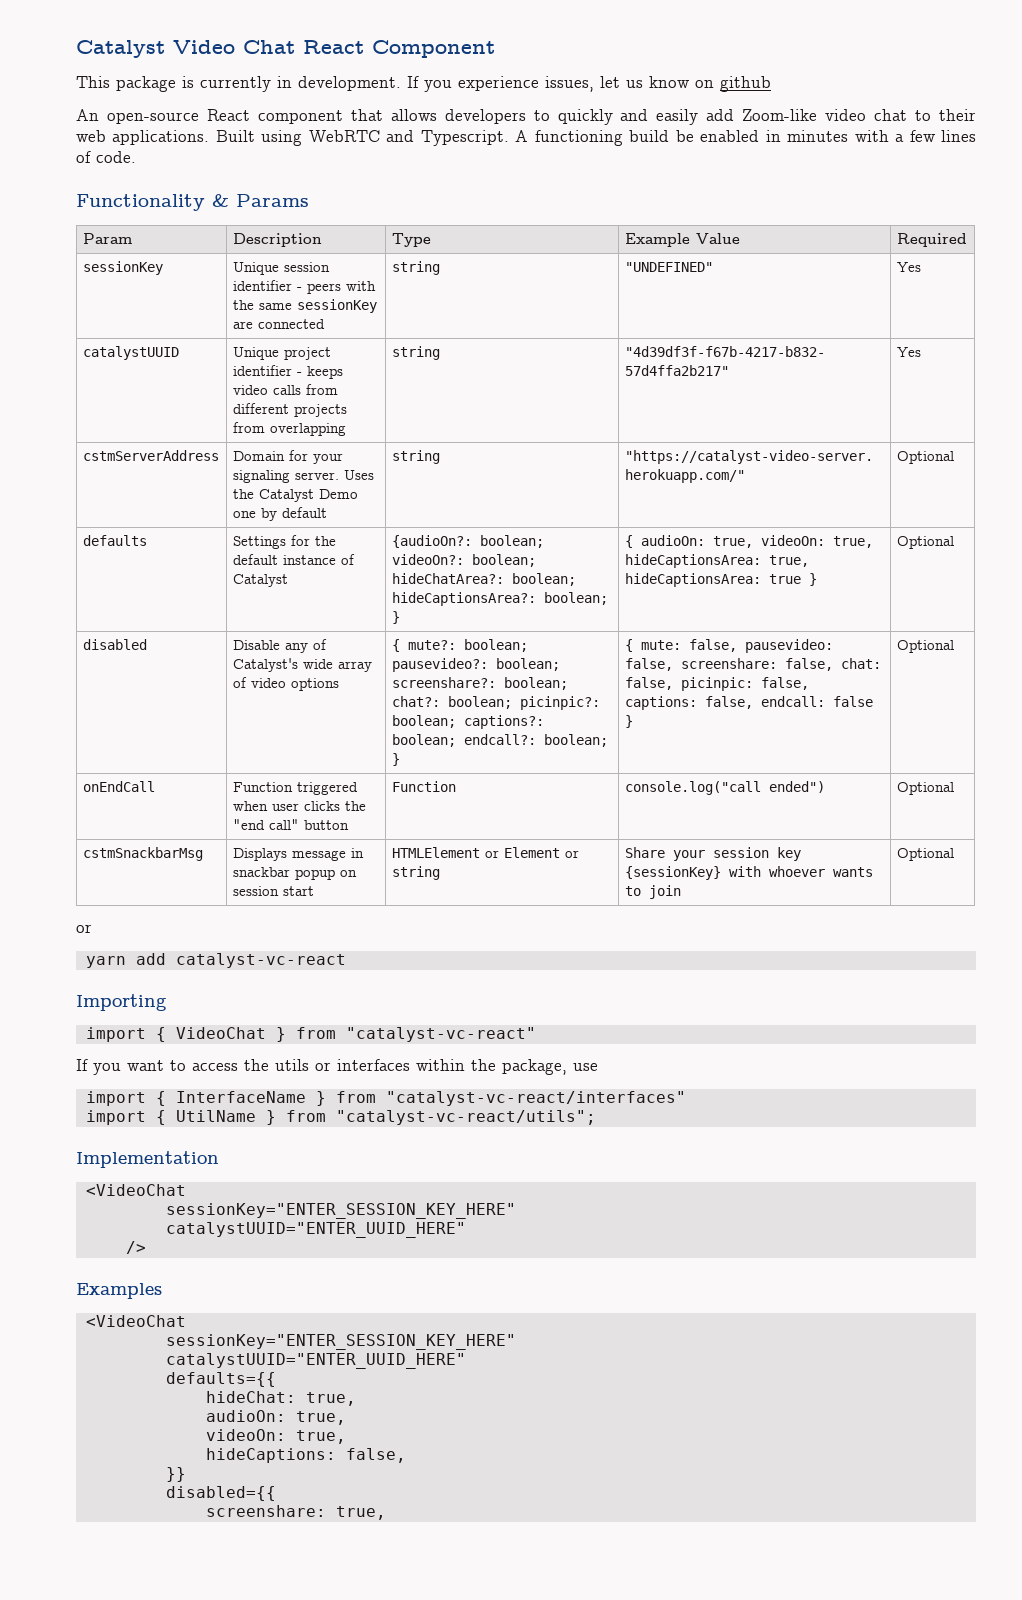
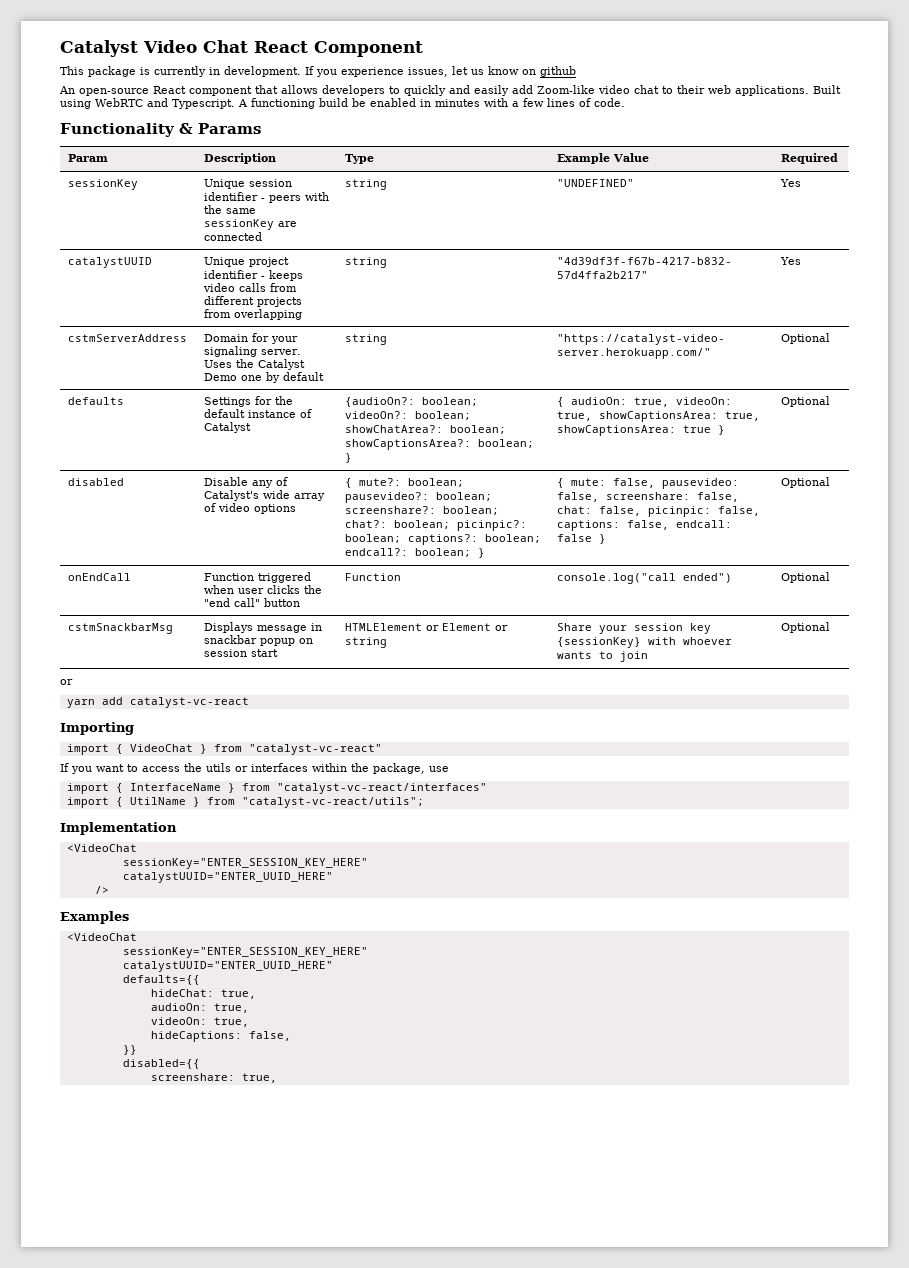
- defaults | Settings for the default instance of Catalyst | {audioOn?: boolean; videoOn?: boolean; hideChatArea?: boolean; hideCaptionsArea?: boolean; } | { audioOn: true, videoOn: true, hideCaptionsArea: true, hideCaptionsArea: true } | Optional
+ defaults | Settings for the default instance of Catalyst | {audioOn?: boolean; videoOn?: boolean; showChatArea?: boolean; showCaptionsArea?: boolean; } | { audioOn: true, videoOn: true, showCaptionsArea: true, showCaptionsArea: true } | Optional

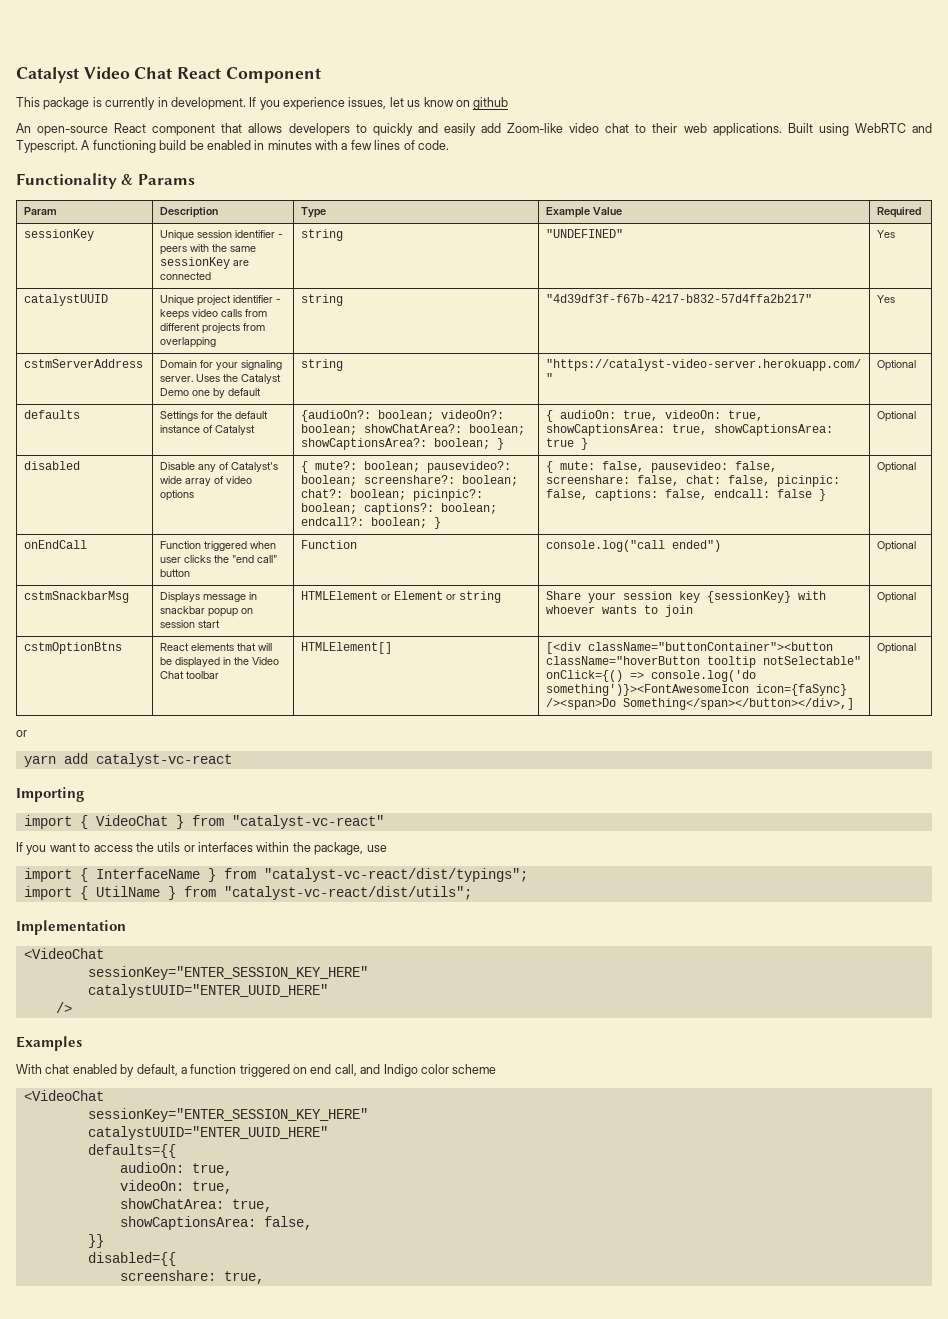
+ cstmOptionBtns | React elements that will be displayed in the Video Chat toolbar | HTMLElement[] | [<div className="buttonContainer"><button className="hoverButton tooltip notSelectable" onClick={() => console.log('do something')}><FontAwesomeIcon icon={faSync} /><span>Do Something</span></button></div>,] | Optional
- import { InterfaceName } from "catalyst-vc-react/interfaces"
+ import { InterfaceName } from "catalyst-vc-react/dist/typings";
- import { UtilName } from "catalyst-vc-react/utils";
+ import { UtilName } from "catalyst-vc-react/dist/utils";
+ With chat enabled by default, a function triggered on end call, and Indigo color scheme
- hideChat: true,
- hideCaptions: false,
+ showChatArea: true,
+ showCaptionsArea: false,

